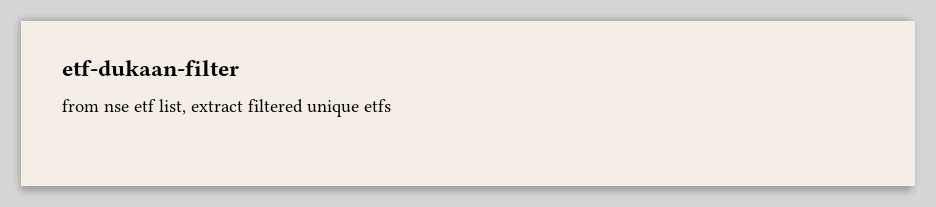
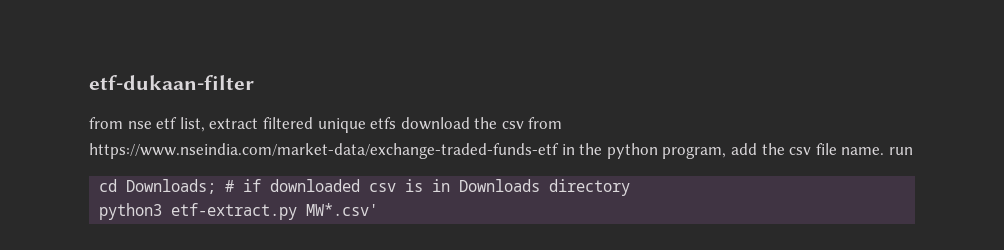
- from nse etf list, extract filtered unique etfs
+ from nse etf list, extract filtered unique etfs download the csv from https://www.nseindia.com/market-data/exchange-traded-funds-etf in the python program, add the csv file name. run
+ cd Downloads; # if downloaded csv is in Downloads directory
+ python3 etf-extract.py MW*.csv'

